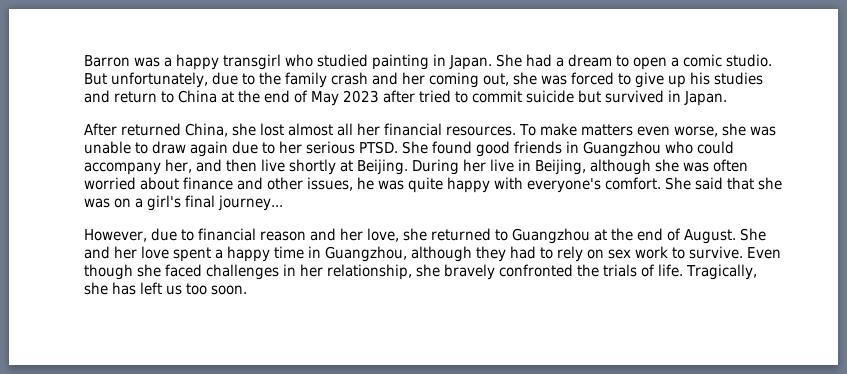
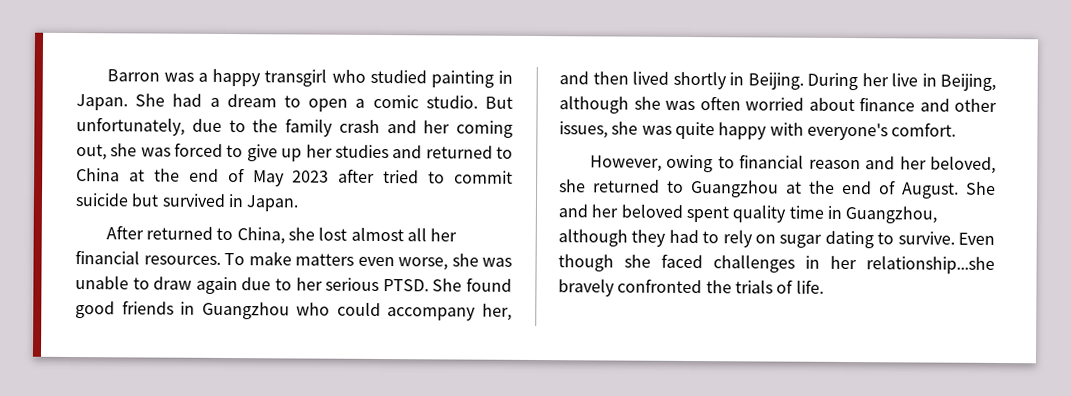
- But unfortunately, due to the family crash and her coming out, she was forced to give up his studies and return to China at the end of May 2023 after tried to commit suicide but survived in Japan.
+ But unfortunately, due to the family crash and her coming out, she was forced to give up her studies and returned to China at the end of May 2023 after tried to commit suicide but survived in Japan.
- After returned China, she lost almost all her financial resources.
+ After returned to China, she lost almost all her financial resources.
- She found good friends in Guangzhou who could accompany her, and then live shortly at Beijing.
+ She found good friends in Guangzhou who could accompany her, and then lived shortly in Beijing.
- During her live in Beijing, although she was often worried about finance and other issues, he was quite happy with everyone's comfort. She said that she was on a girl's final journey...
+ During her live in Beijing, although she was often worried about finance and other issues, she was quite happy with everyone's comfort.
- However, due to financial reason and her love, she returned to Guangzhou at the end of August.
+ However, owing to financial reason and her beloved, she returned to Guangzhou at the end of August.
- She and her love spent a happy time in Guangzhou, although they had to rely on sex work to survive.
+ She and her beloved spent quality time in Guangzhou, although they had to rely on sugar dating to survive.
- Even though she faced challenges in her relationship, she bravely confronted the trials of life. Tragically, she has left us too soon.
+ Even though she faced challenges in her relationship...she bravely confronted the trials of life.

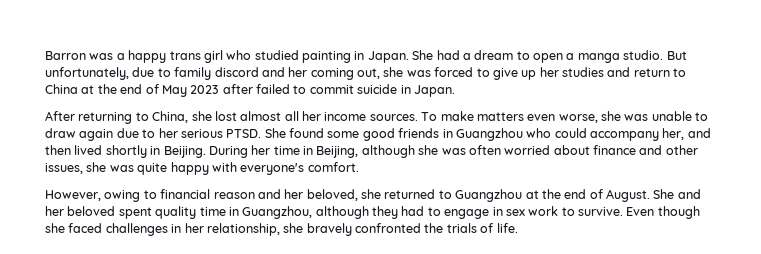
- Barron was a happy transgirl who studied painting in Japan.
+ Barron was a happy trans girl who studied painting in Japan.
- She had a dream to open a comic studio.
+ She had a dream to open a manga studio.
- But unfortunately, due to the family crash and her coming out, she was forced to give up her studies and returned to China at the end of May 2023 after tried to commit suicide but survived in Japan.
+ But unfortunately, due to family discord and her coming out, she was forced to give up her studies and return to China at the end of May 2023 after failed to commit suicide in Japan.
- After returned to China, she lost almost all her financial resources.
+ After returning to China, she lost almost all her income sources.
- She found good friends in Guangzhou who could accompany her, and then lived shortly in Beijing.
+ She found some good friends in Guangzhou who could accompany her, and then lived shortly in Beijing.
- During her live in Beijing, although she was often worried about finance and other issues, she was quite happy with everyone's comfort.
+ During her time in Beijing, although she was often worried about finance and other issues, she was quite happy with everyone's comfort.
- She and her beloved spent quality time in Guangzhou, although they had to rely on sugar dating to survive.
+ She and her beloved spent quality time in Guangzhou, although they had to engage in sex work to survive.
- Even though she faced challenges in her relationship...she bravely confronted the trials of life.
+ Even though she faced challenges in her relationship, she bravely confronted the trials of life.

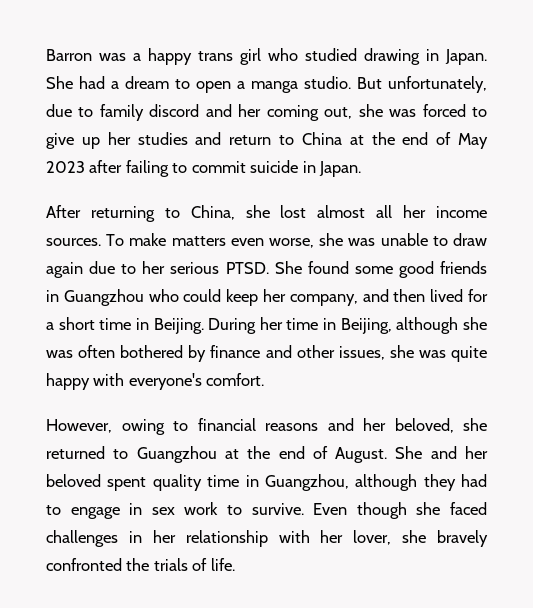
- Barron was a happy trans girl who studied painting in Japan.
+ Barron was a happy trans girl who studied drawing in Japan.
- But unfortunately, due to family discord and her coming out, she was forced to give up her studies and return to China at the end of May 2023 after failed to commit suicide in Japan.
+ But unfortunately, due to family discord and her coming out, she was forced to give up her studies and return to China at the end of May 2023 after failing to commit suicide in Japan.
- She found some good friends in Guangzhou who could accompany her, and then lived shortly in Beijing.
+ She found some good friends in Guangzhou who could keep her company, and then lived for a short time in Beijing.
- During her time in Beijing, although she was often worried about finance and other issues, she was quite happy with everyone's comfort.
+ During her time in Beijing, although she was often bothered by finance and other issues, she was quite happy with everyone's comfort.
- However, owing to financial reason and her beloved, she returned to Guangzhou at the end of August.
+ However, owing to financial reasons and her beloved, she returned to Guangzhou at the end of August.
- Even though she faced challenges in her relationship, she bravely confronted the trials of life.
+ Even though she faced challenges in her relationship with her lover, she bravely confronted the trials of life.

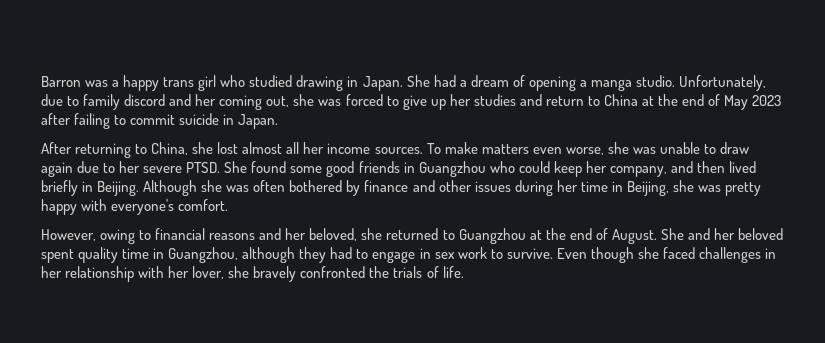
- She had a dream to open a manga studio.
+ She had a dream of opening a manga studio.
- But unfortunately, due to family discord and her coming out, she was forced to give up her studies and return to China at the end of May 2023 after failing to commit suicide in Japan.
+ Unfortunately, due to family discord and her coming out, she was forced to give up her studies and return to China at the end of May 2023 after failing to commit suicide in Japan.
- To make matters even worse, she was unable to draw again due to her serious PTSD.
+ To make matters even worse, she was unable to draw again due to her severe PTSD.
- She found some good friends in Guangzhou who could keep her company, and then lived for a short time in Beijing. During her time in Beijing, although she was often bothered by finance and other issues, she was quite happy with everyone's comfort.
+ She found some good friends in Guangzhou who could keep her company, and then lived briefly in Beijing. Although she was often bothered by finance and other issues during her time in Beijing, she was pretty happy with everyone's comfort.

